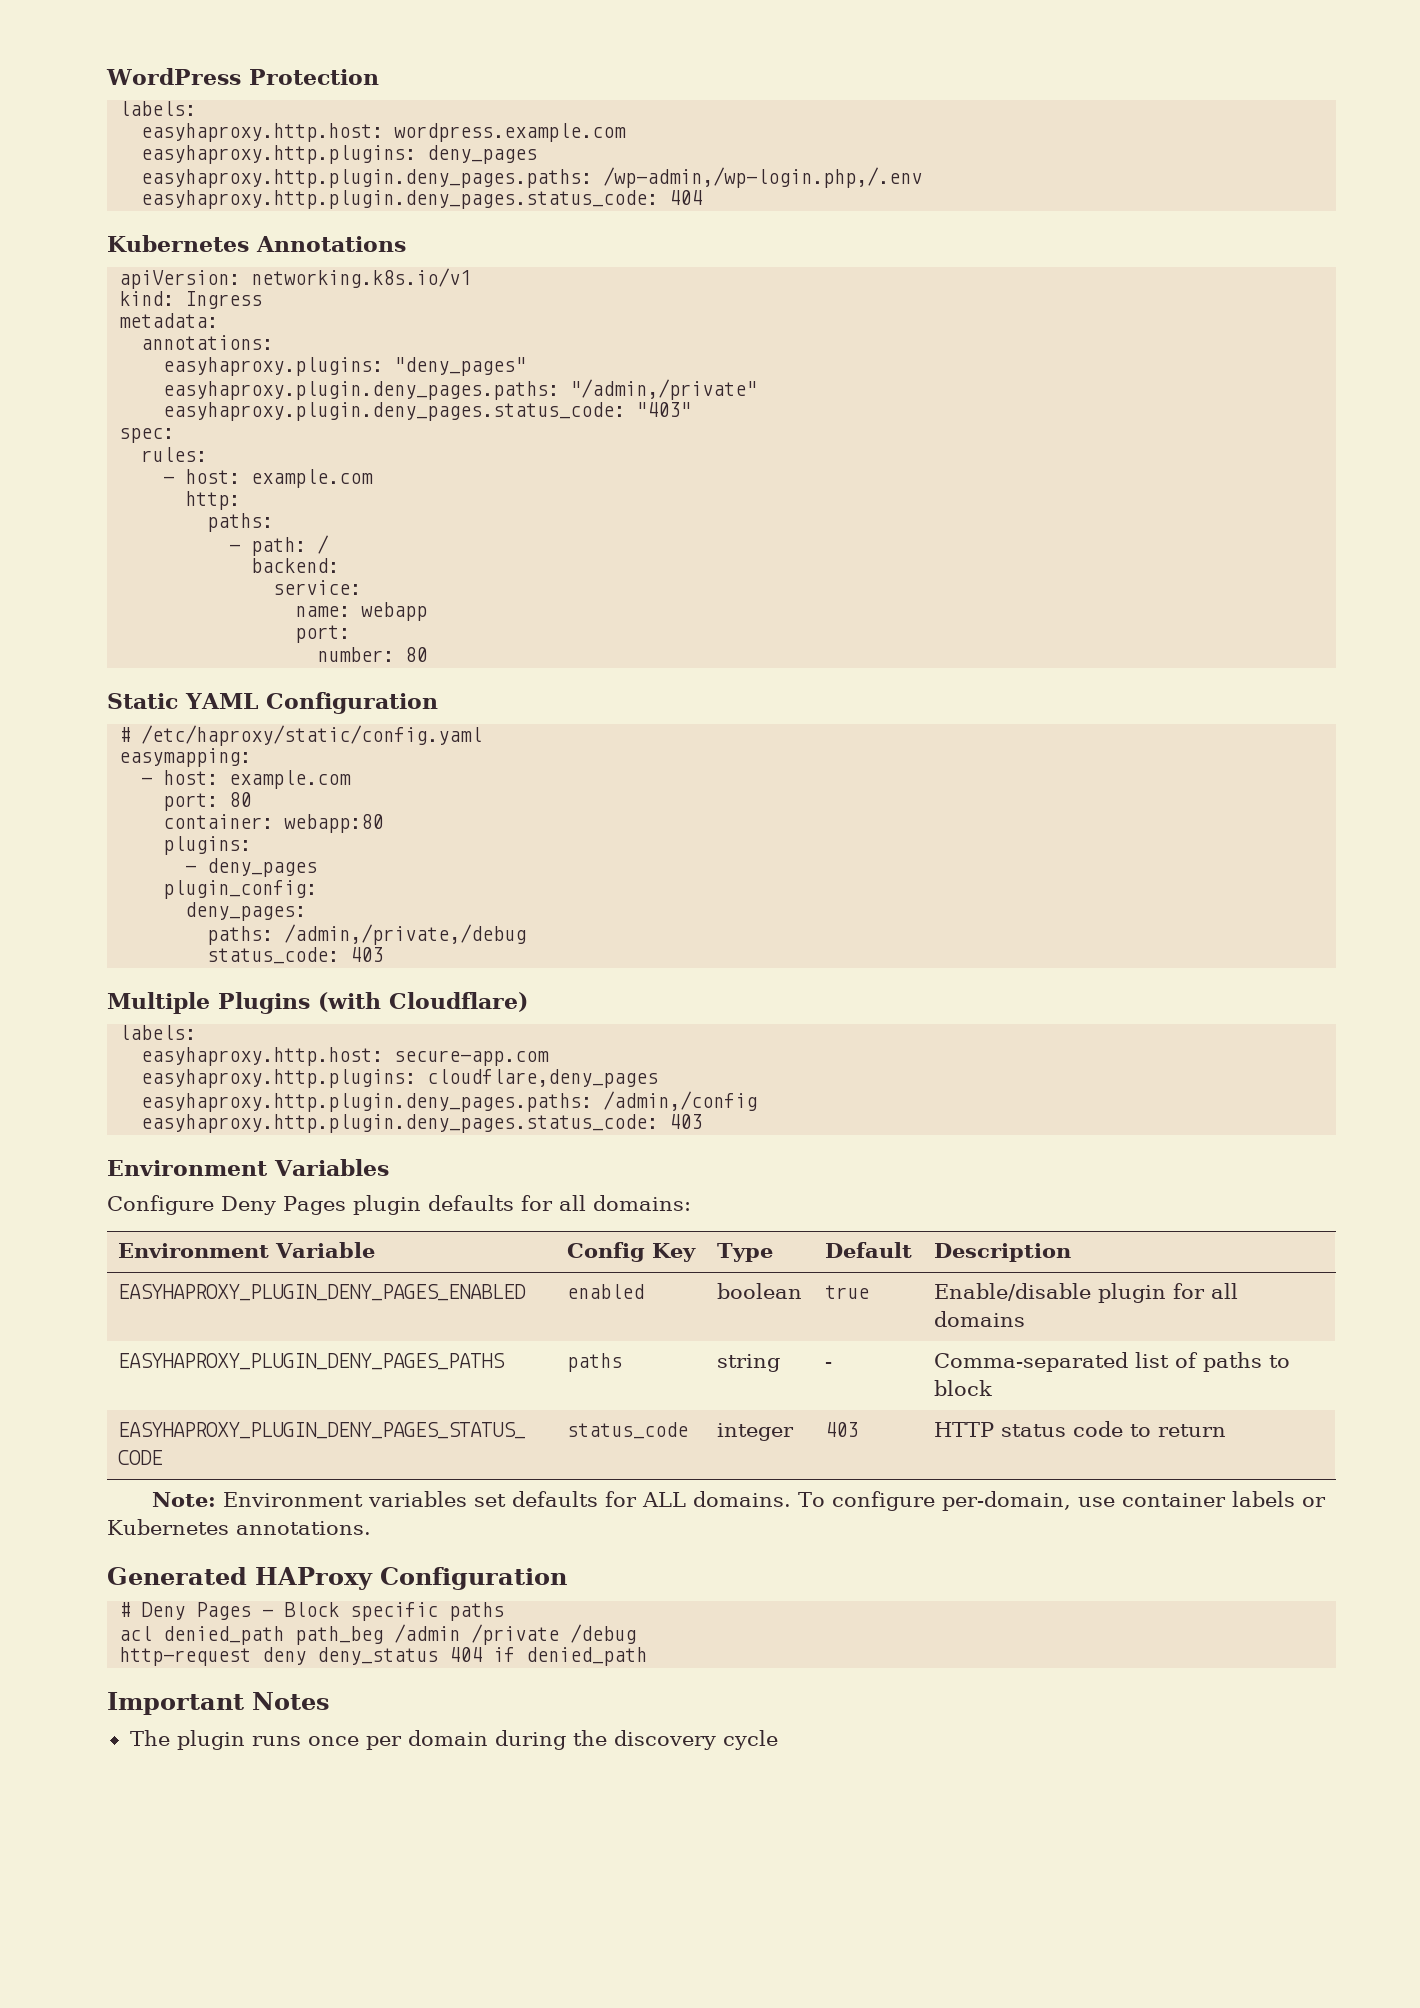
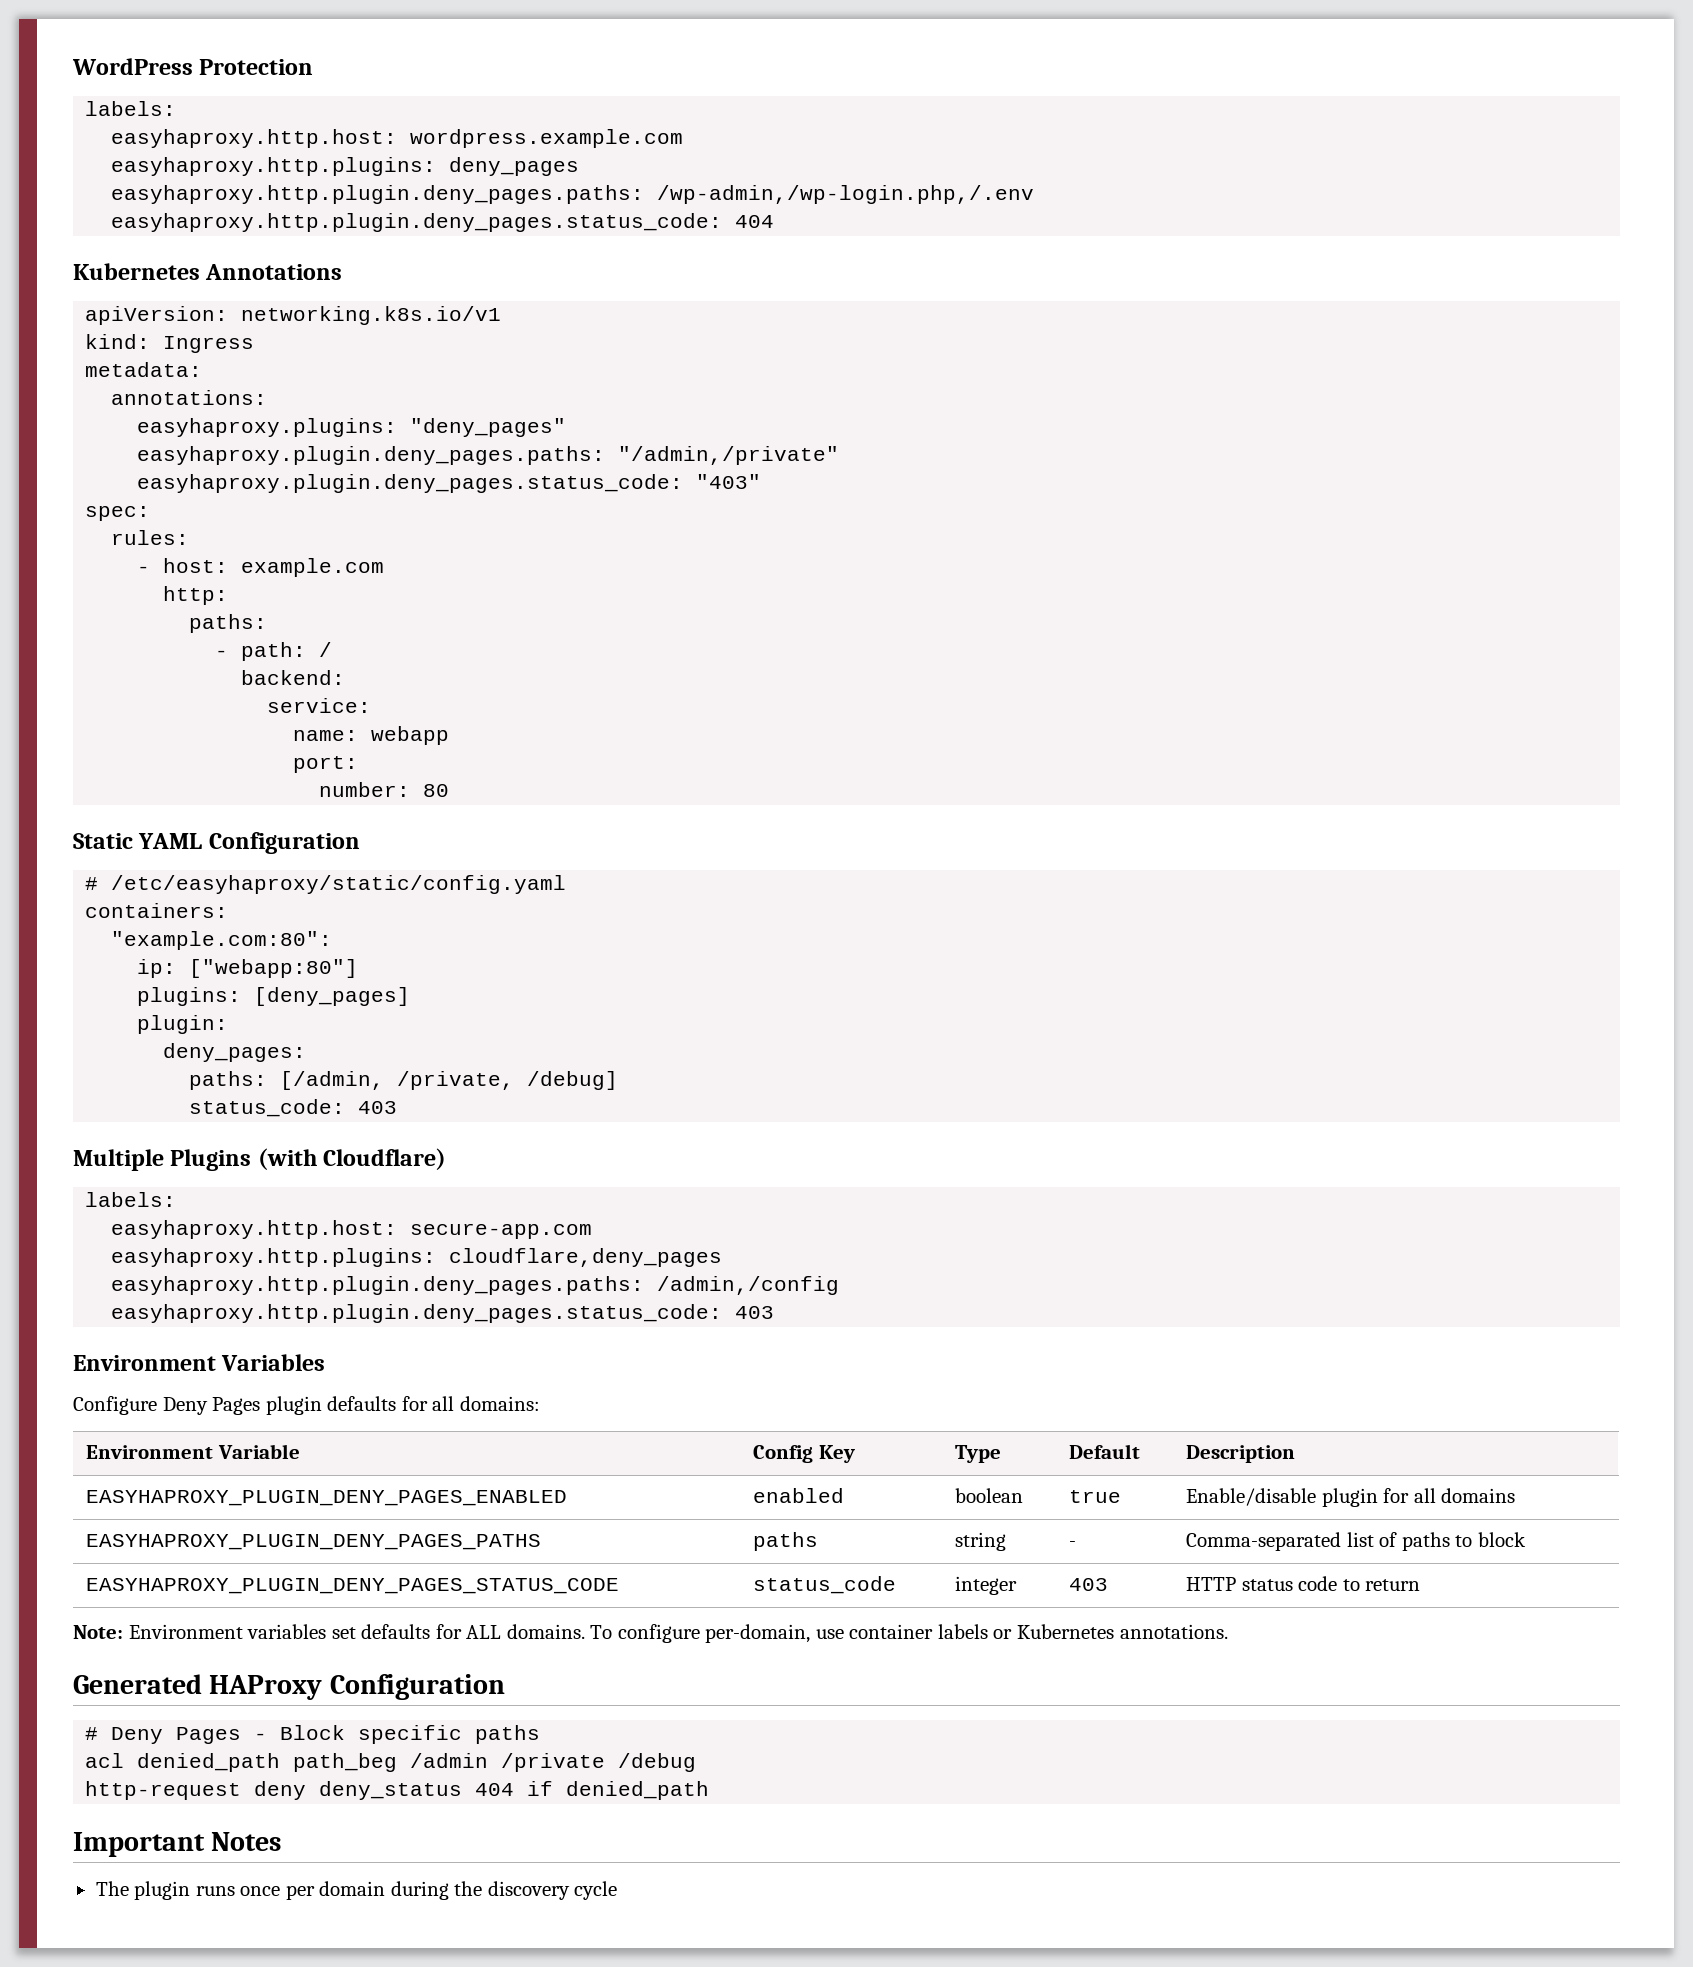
- # /etc/haproxy/static/config.yaml
- easymapping:
- - host: example.com
- port: 80
- container: webapp:80
- plugins:
- - deny_pages
- plugin_config:
+ # /etc/easyhaproxy/static/config.yaml
+ containers:
+ "example.com:80":
+ ip: ["webapp:80"]
+ plugins: [deny_pages]
+ plugin:
- paths: /admin,/private,/debug
+ paths: [/admin, /private, /debug]

